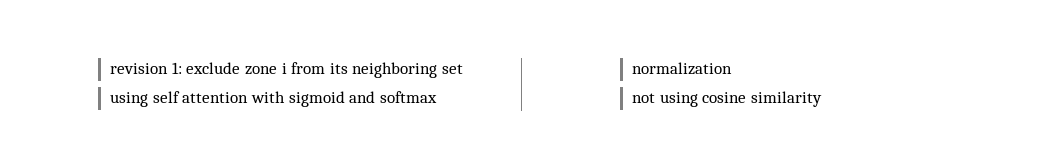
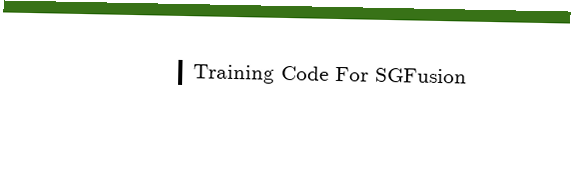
- revision 1: exclude zone i from its neighboring set
- using self attention with sigmoid and softmax normalization
- not using cosine similarity
+ Training Code For SGFusion

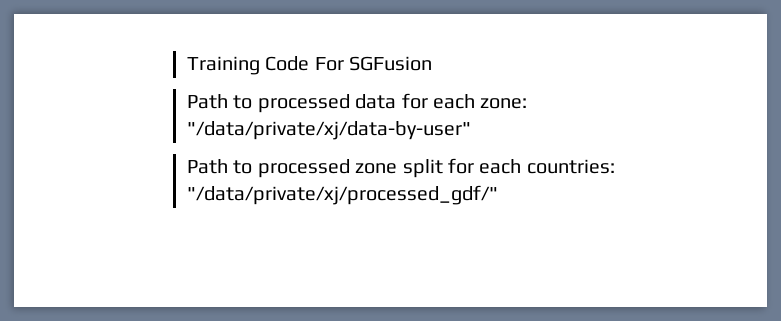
+ Path to processed data for each zone: "/data/private/xj/data-by-user"
+ Path to processed zone split for each countries: "/data/private/xj/processed_gdf/"

